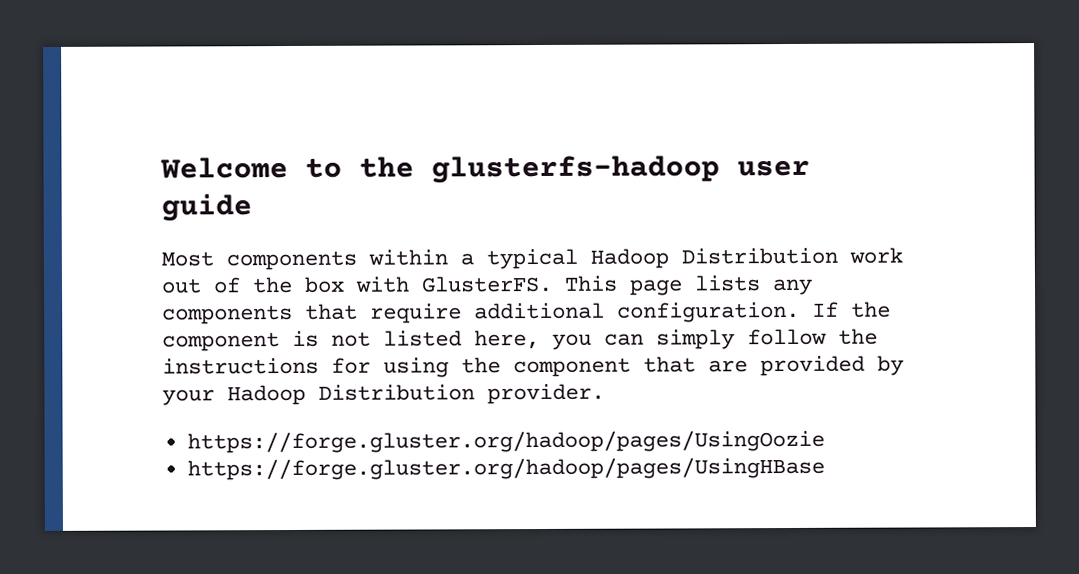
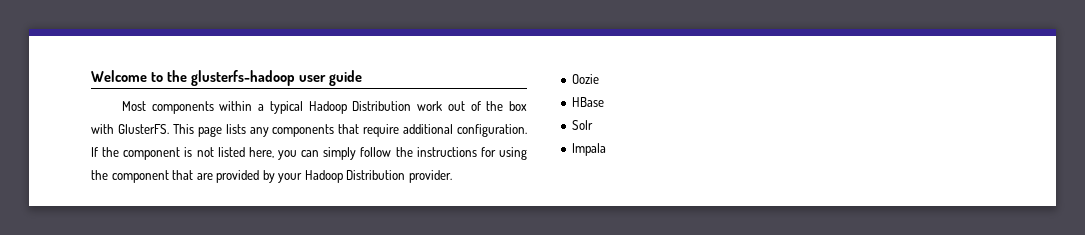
- https://forge.gluster.org/hadoop/pages/UsingOozie
- https://forge.gluster.org/hadoop/pages/UsingHBase
+ Oozie
+ HBase
+ Solr
+ Impala

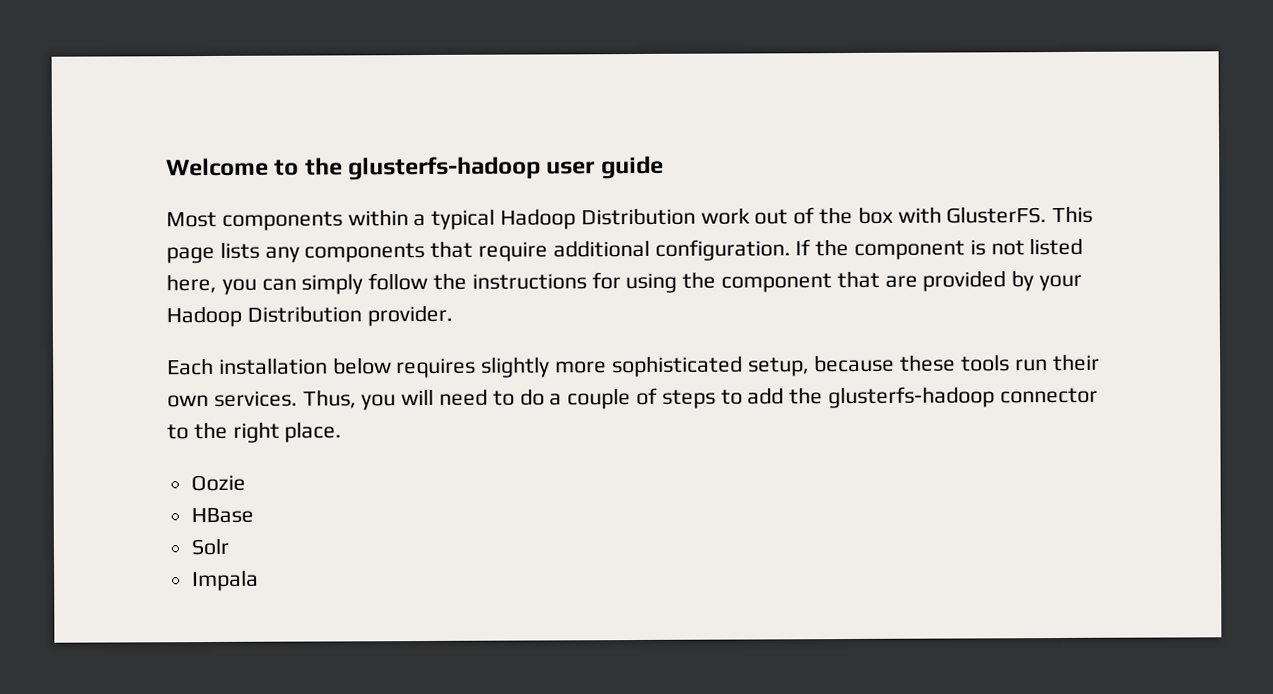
+ Each installation below requires slightly more sophisticated setup, because these tools run their own services. Thus, you will need to do a couple of steps to add the glusterfs-hadoop connector to the right place.

